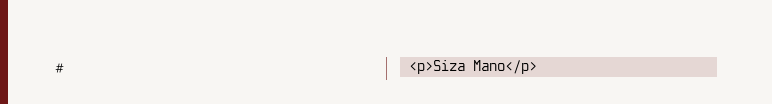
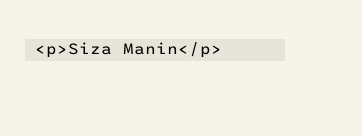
- #
- <p>Siza Mano</p>
+ <p>Siza Manin</p>

